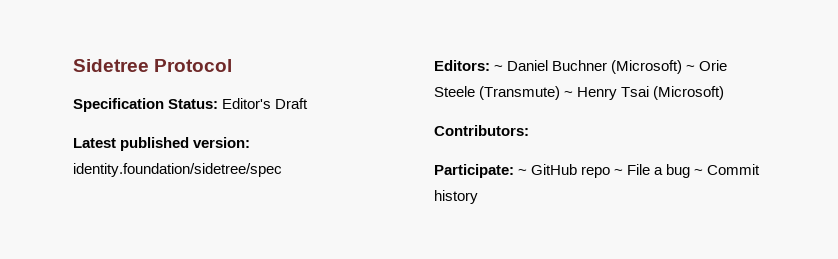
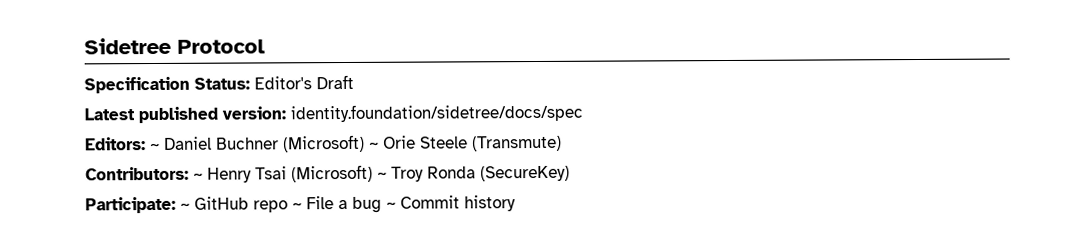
- Latest published version: identity.foundation/sidetree/spec
+ Latest published version: identity.foundation/sidetree/docs/spec
- Editors: ~ Daniel Buchner (Microsoft) ~ Orie Steele (Transmute) ~ Henry Tsai (Microsoft)
- Contributors:
+ Editors: ~ Daniel Buchner (Microsoft) ~ Orie Steele (Transmute)
+ Contributors: ~ Henry Tsai (Microsoft) ~ Troy Ronda (SecureKey)

